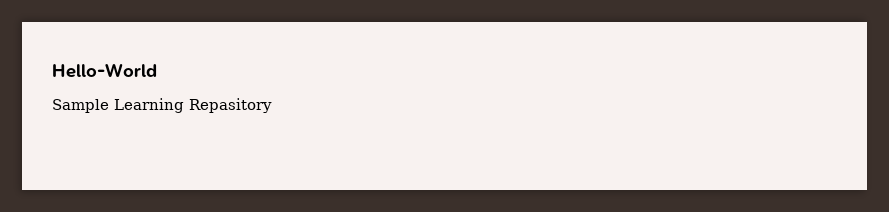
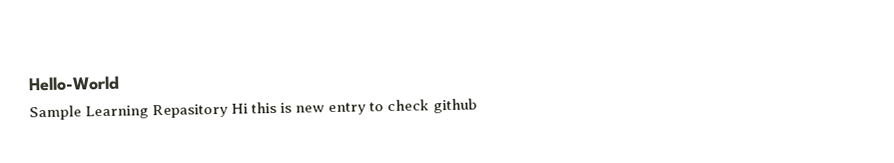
- Sample Learning Repasitory
+ Sample Learning Repasitory Hi this is new entry to check github

